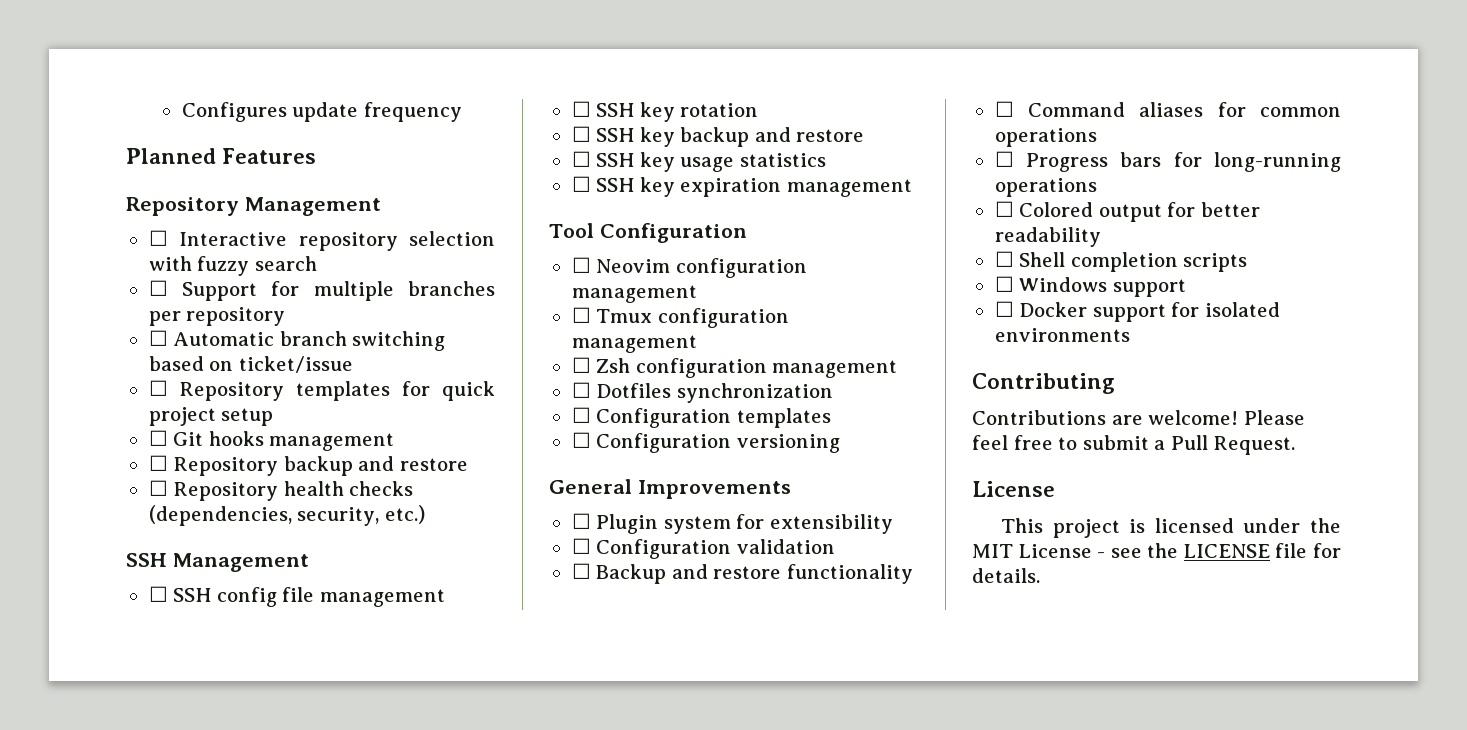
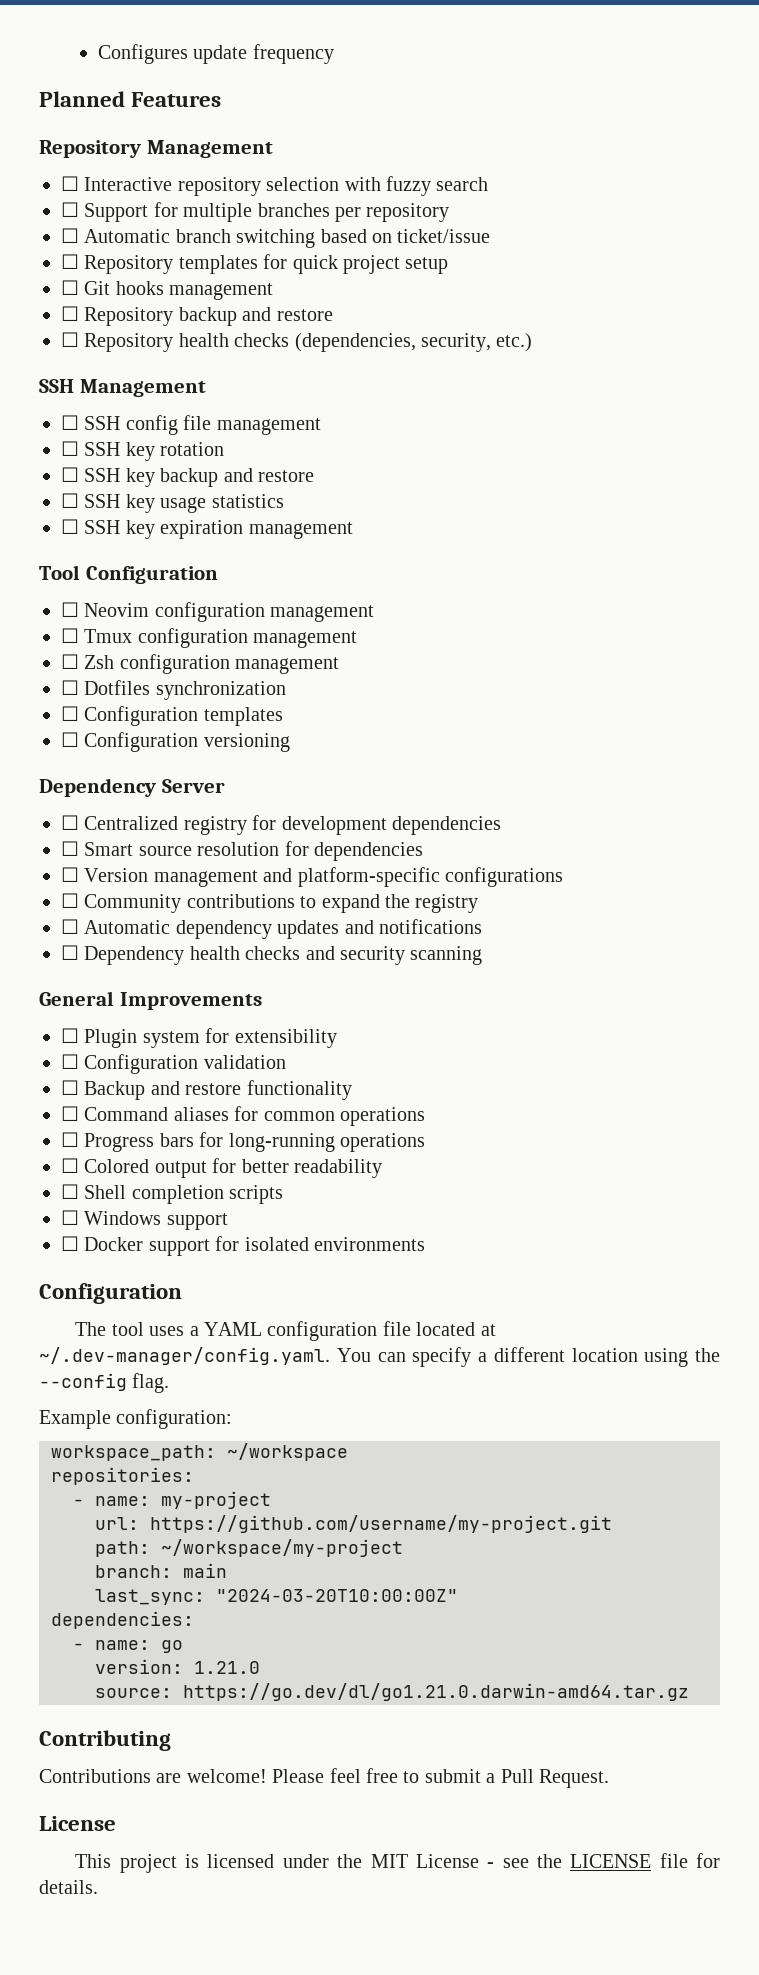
+ Dependency Server
+ ☐ Centralized registry for development dependencies
+ ☐ Smart source resolution for dependencies
+ ☐ Version management and platform-specific configurations
+ ☐ Community contributions to expand the registry
+ ☐ Automatic dependency updates and notifications
+ ☐ Dependency health checks and security scanning
  ☐ Docker support for isolated environments
+ Configuration
+ The tool uses a YAML configuration file located at ~/.dev-manager/config.yaml. You can specify a different location using the --config flag.
+ Example configuration:
+ workspace_path: ~/workspace
+ repositories:
+ - name: my-project
+ url: https://github.com/username/my-project.git
+ path: ~/workspace/my-project
+ branch: main
+ last_sync: "2024-03-20T10:00:00Z"
+ dependencies:
+ - name: go
+ version: 1.21.0
+ source: https://go.dev/dl/go1.21.0.darwin-amd64.tar.gz

